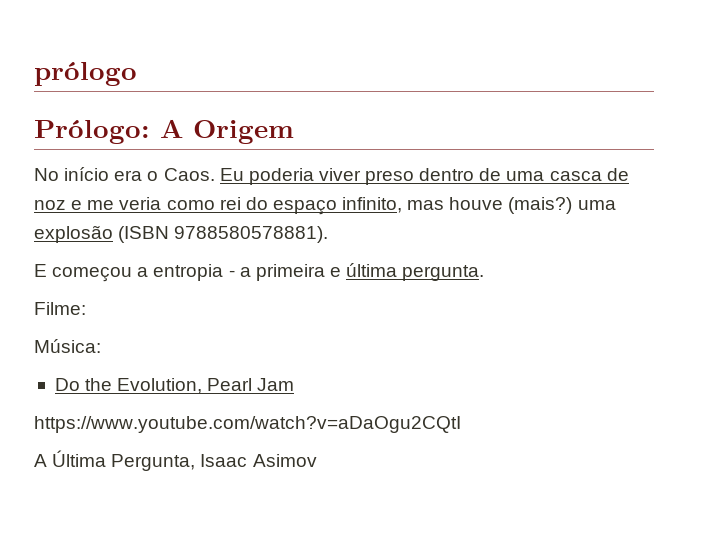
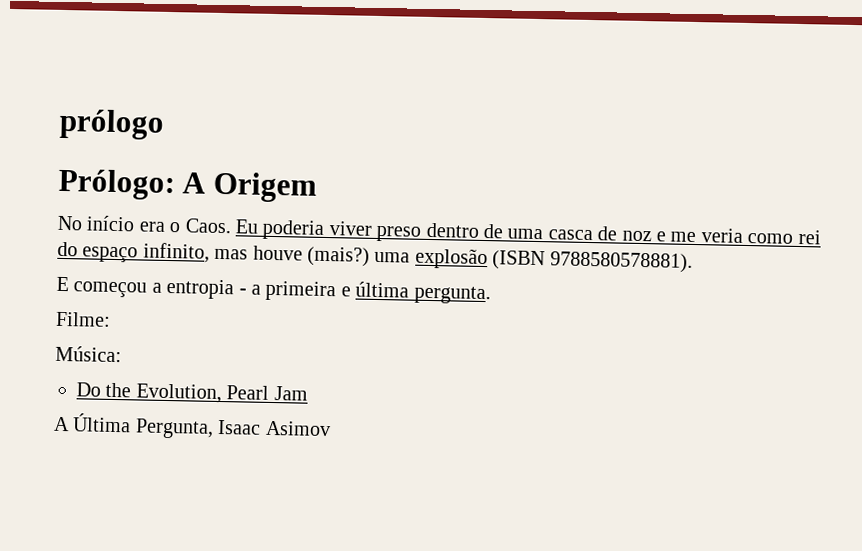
- https://www.youtube.com/watch?v=aDaOgu2CQtI

